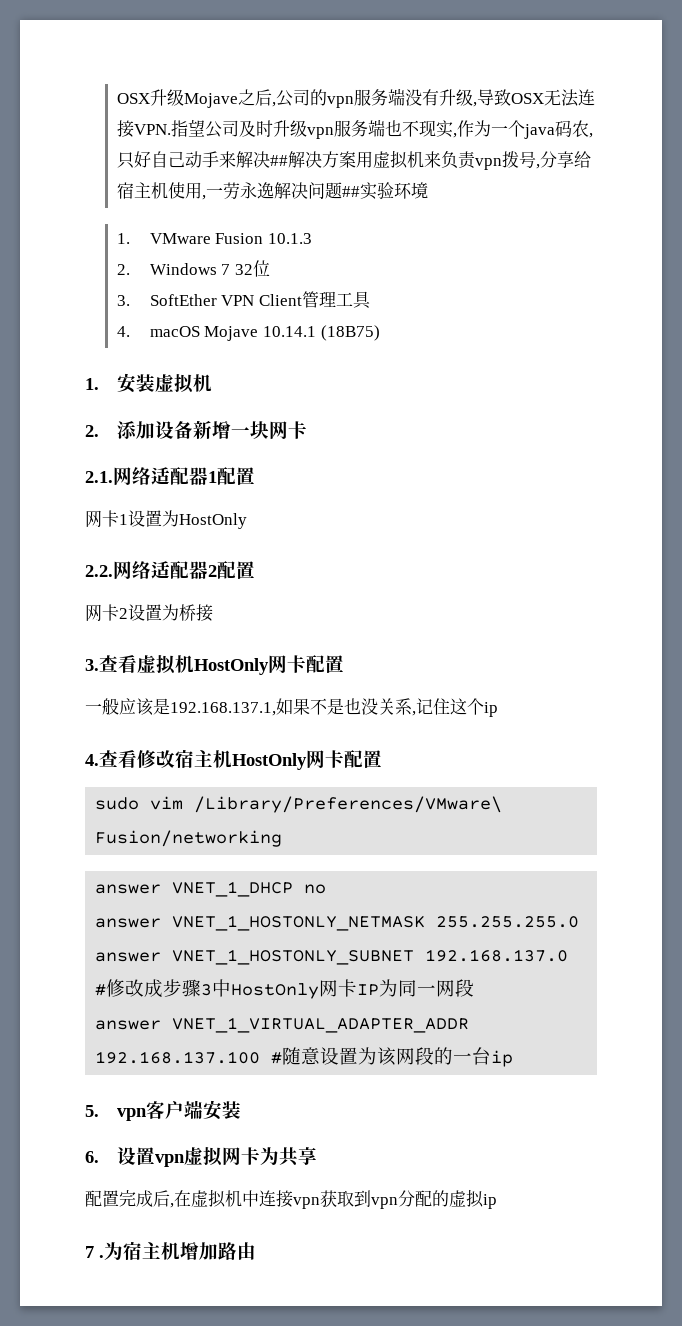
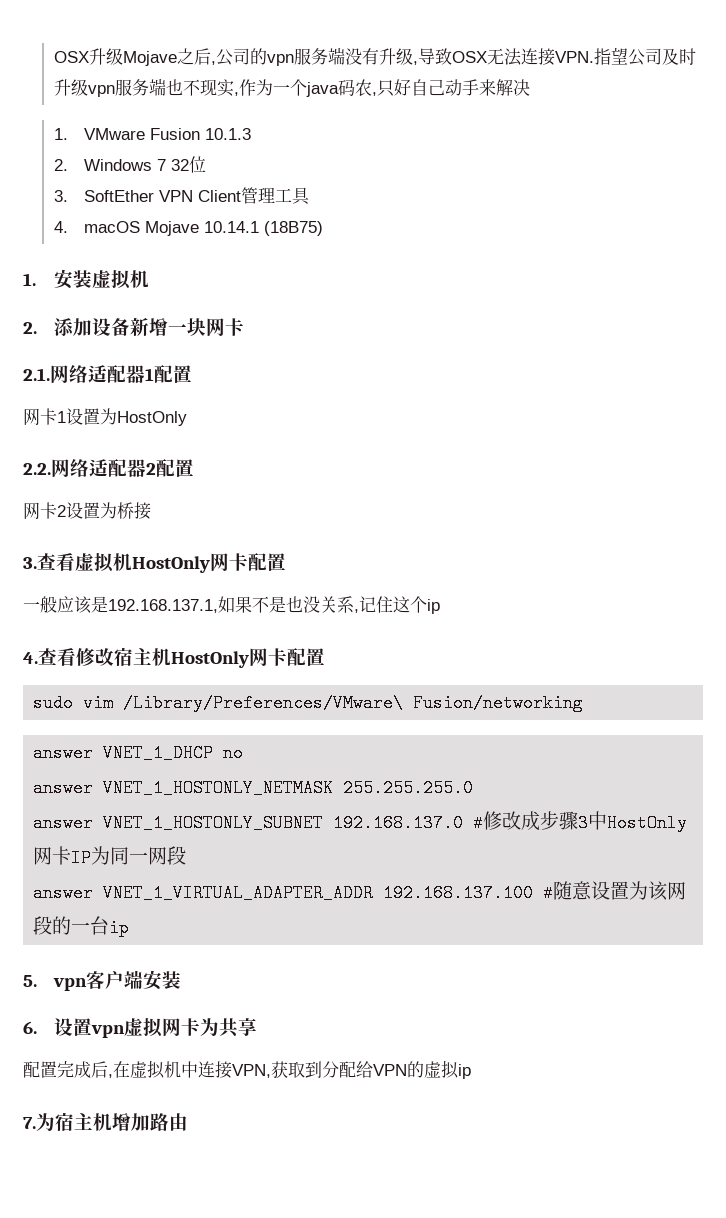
- OSX升级Mojave之后,公司的vpn服务端没有升级,导致OSX无法连接VPN.指望公司及时升级vpn服务端也不现实,作为一个java码农,只好自己动手来解决##解决方案用虚拟机来负责vpn拨号,分享给宿主机使用,一劳永逸解决问题##实验环境
+ OSX升级Mojave之后,公司的vpn服务端没有升级,导致OSX无法连接VPN.指望公司及时升级vpn服务端也不现实,作为一个java码农,只好自己动手来解决
- 配置完成后,在虚拟机中连接vpn获取到vpn分配的虚拟ip
+ 配置完成后,在虚拟机中连接VPN,获取到分配给VPN的虚拟ip
- 7 .为宿主机增加路由
+ 7.为宿主机增加路由

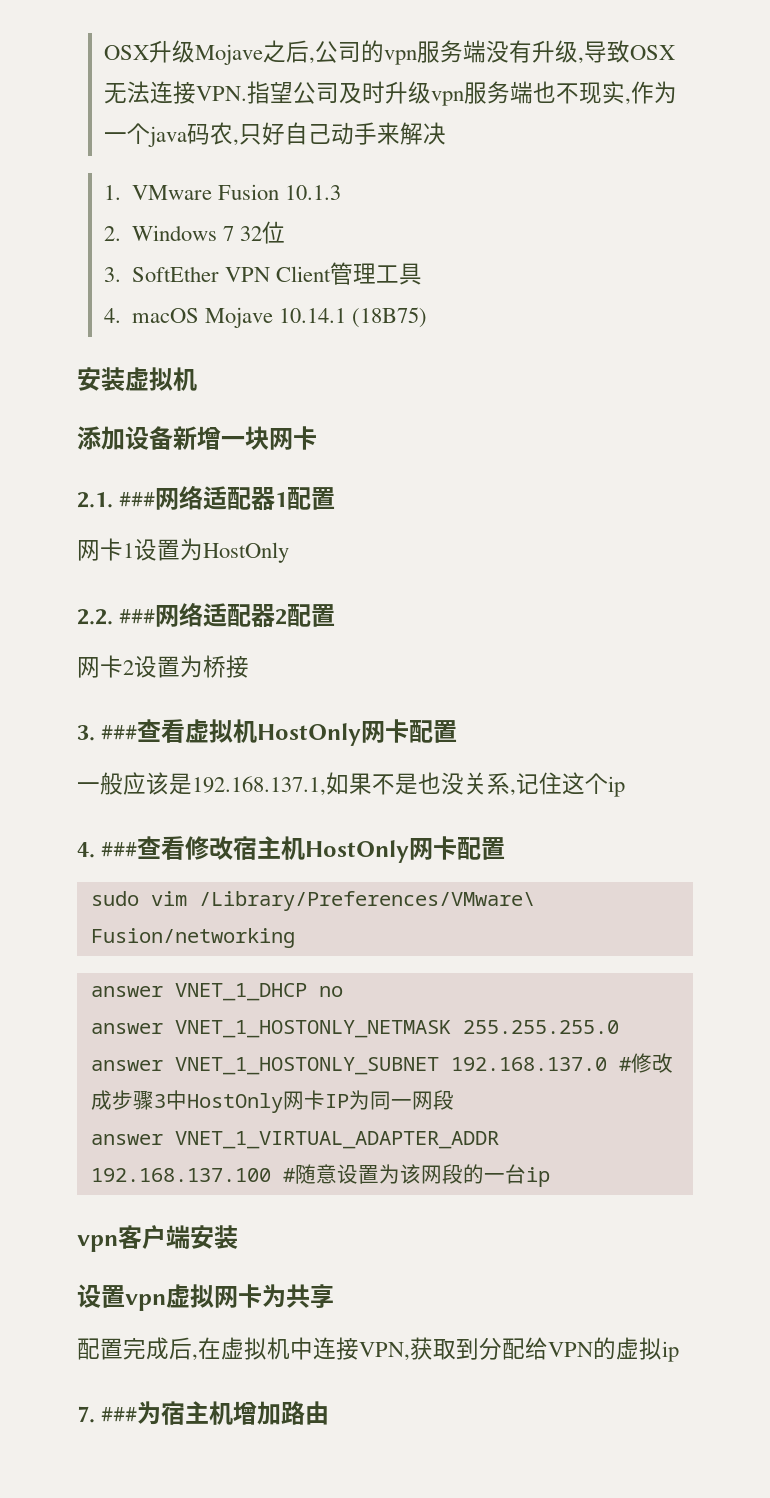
- 1.安装虚拟机
+ 安装虚拟机
- 2.添加设备新增一块网卡
+ 添加设备新增一块网卡
- 2.1.网络适配器1配置
+ 2.1. ###网络适配器1配置
- 2.2.网络适配器2配置
+ 2.2. ###网络适配器2配置
- 3.查看虚拟机HostOnly网卡配置
+ 3. ###查看虚拟机HostOnly网卡配置
- 4.查看修改宿主机HostOnly网卡配置
+ 4. ###查看修改宿主机HostOnly网卡配置
- 5. vpn客户端安装
+ vpn客户端安装
- 6.设置vpn虚拟网卡为共享
+ 设置vpn虚拟网卡为共享
- 7.为宿主机增加路由
+ 7. ###为宿主机增加路由

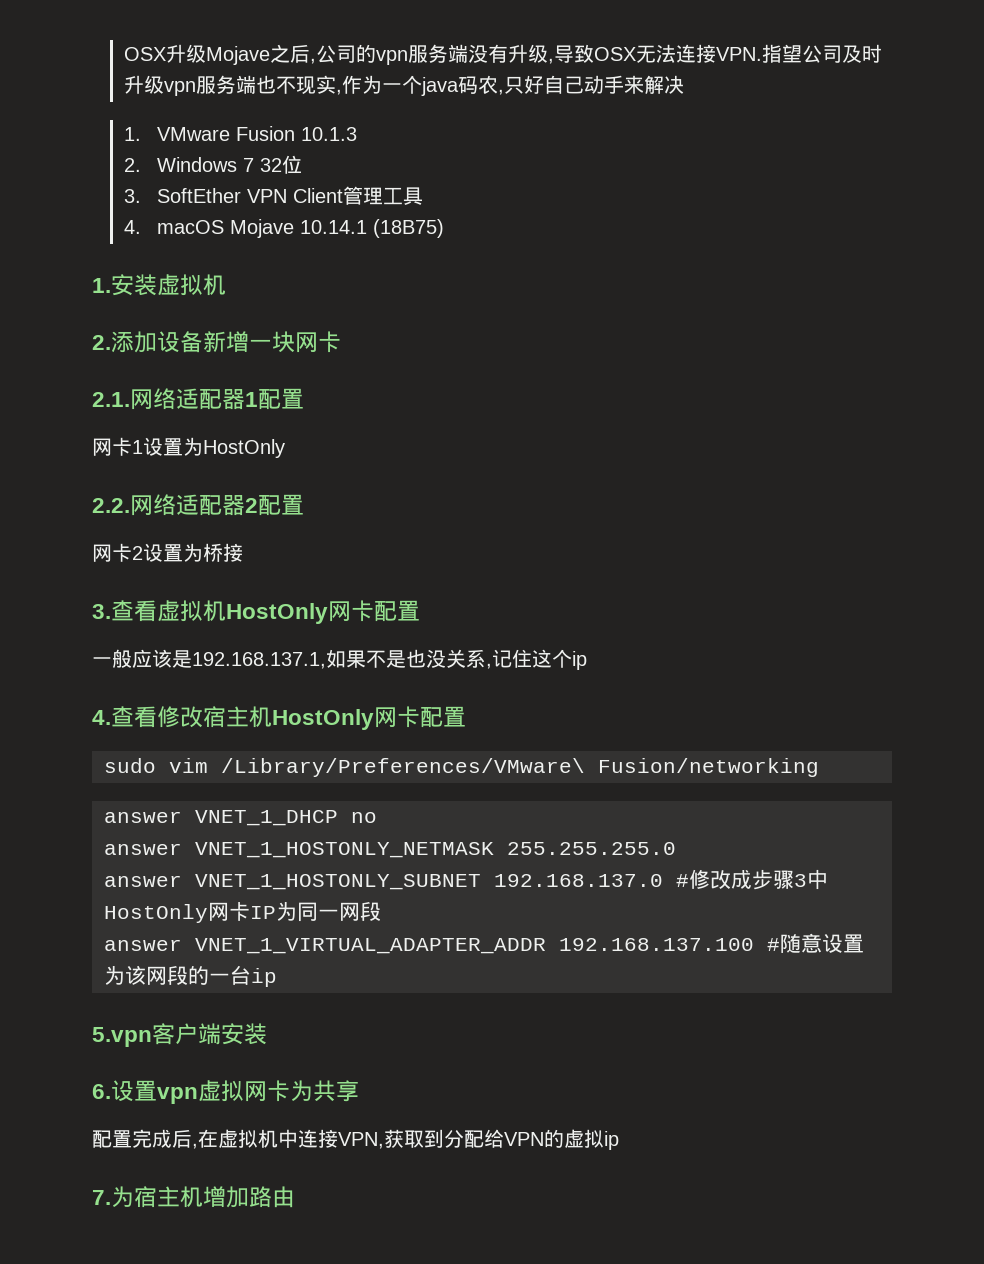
- 安装虚拟机
+ 1.安装虚拟机
- 添加设备新增一块网卡
+ 2.添加设备新增一块网卡
- 2.1. ###网络适配器1配置
+ 2.1.网络适配器1配置
- 2.2. ###网络适配器2配置
+ 2.2.网络适配器2配置
- 3. ###查看虚拟机HostOnly网卡配置
+ 3.查看虚拟机HostOnly网卡配置
- 4. ###查看修改宿主机HostOnly网卡配置
+ 4.查看修改宿主机HostOnly网卡配置
- vpn客户端安装
+ 5.vpn客户端安装
- 设置vpn虚拟网卡为共享
+ 6.设置vpn虚拟网卡为共享
- 7. ###为宿主机增加路由
+ 7.为宿主机增加路由

